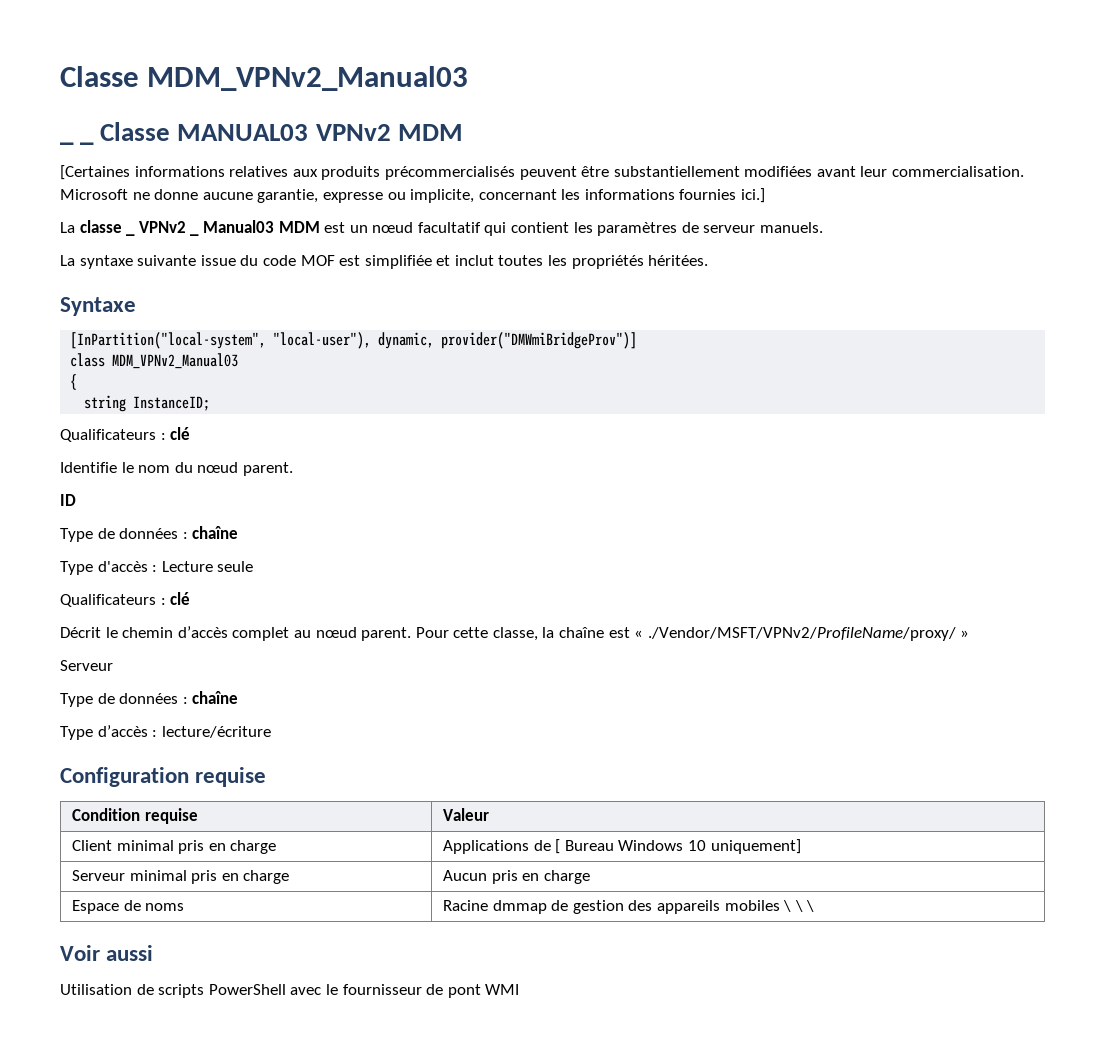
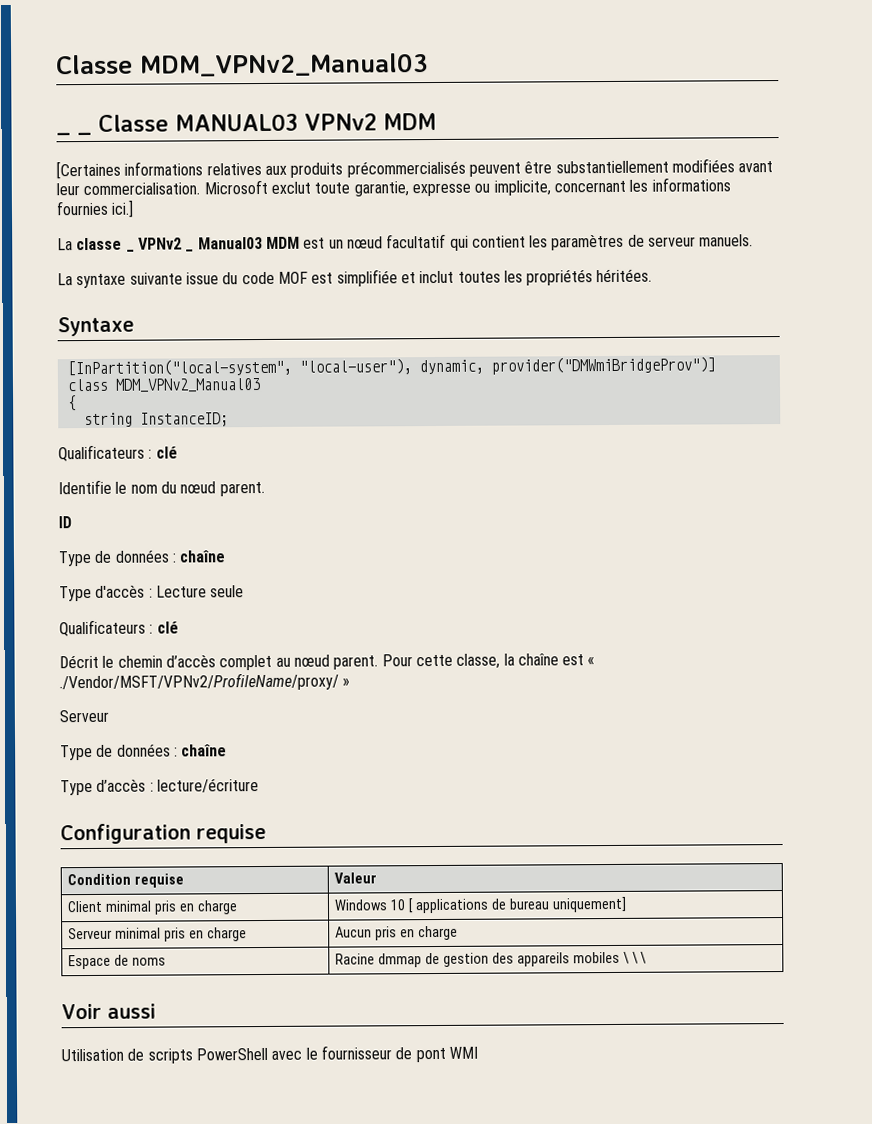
- Microsoft ne donne aucune garantie, expresse ou implicite, concernant les informations fournies ici.]
+ Microsoft exclut toute garantie, expresse ou implicite, concernant les informations fournies ici.]
- Client minimal pris en charge | Applications de [ Bureau Windows 10 uniquement]
+ Client minimal pris en charge | Windows 10 [ applications de bureau uniquement]

